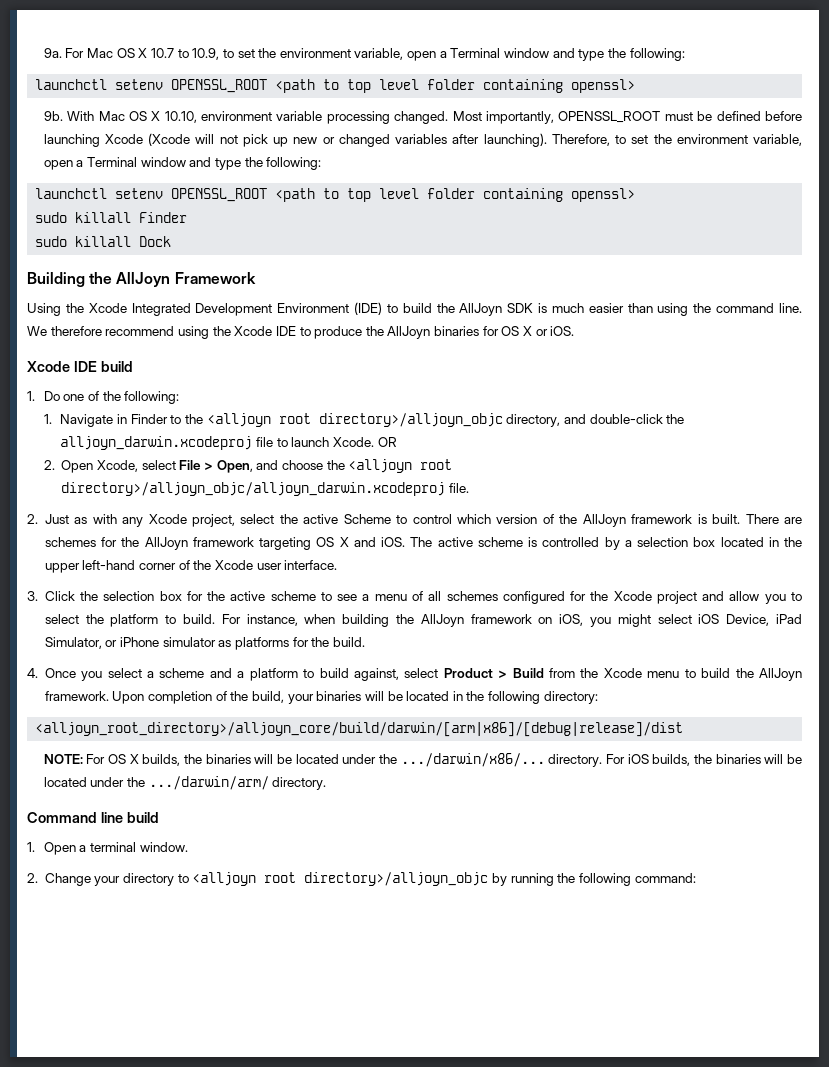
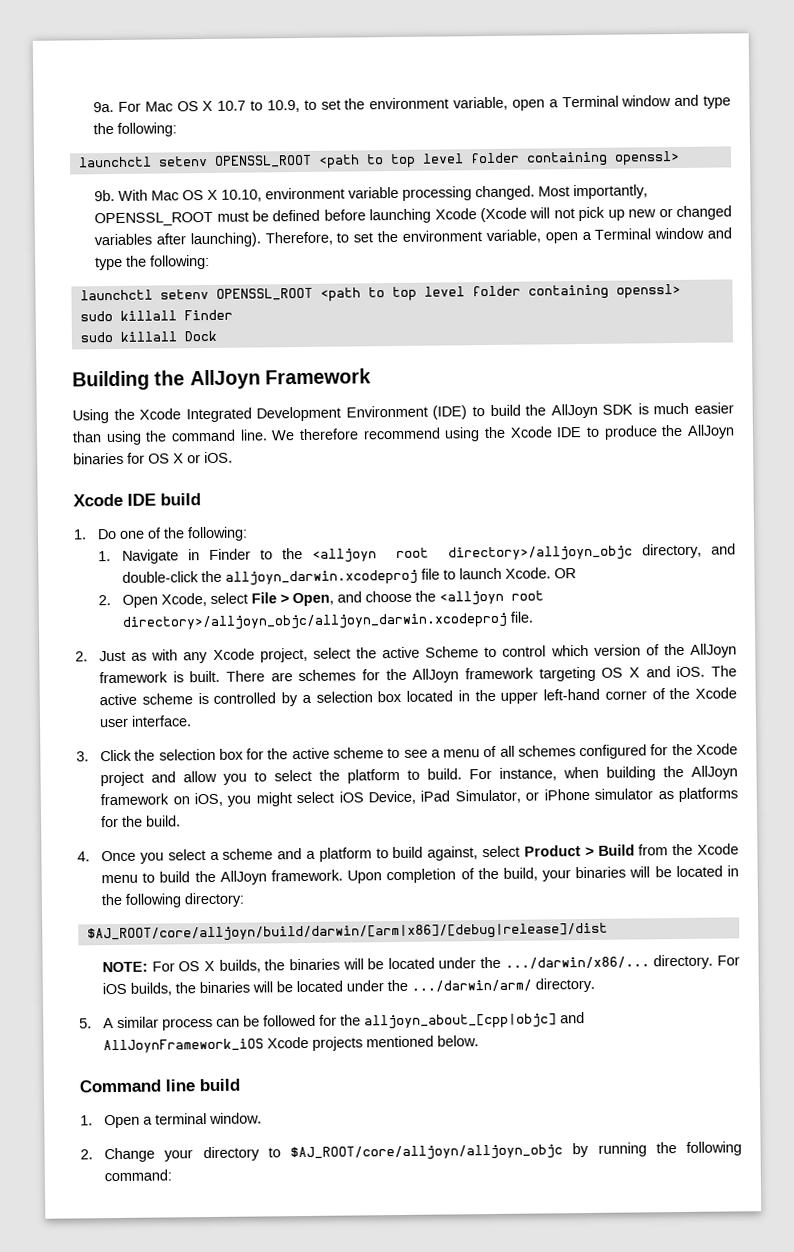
- <alljoyn_root_directory>/alljoyn_core/build/darwin/[arm|x86]/[debug|release]/dist
+ $AJ_ROOT/core/alljoyn/build/darwin/[arm|x86]/[debug|release]/dist
+ 5. A similar process can be followed for the alljoyn_about_[cpp|objc] and AllJoynFramework_iOS Xcode projects mentioned below.
- 2. Change your directory to <alljoyn root directory>/alljoyn_objc by running the following command:
+ 2. Change your directory to $AJ_ROOT/core/alljoyn/alljoyn_objc by running the following command:

